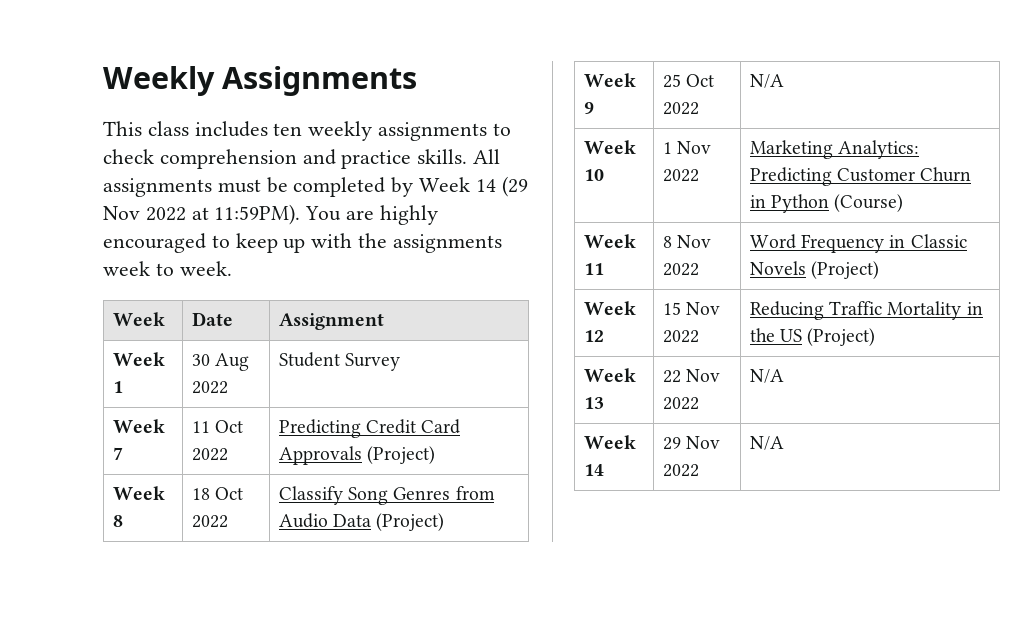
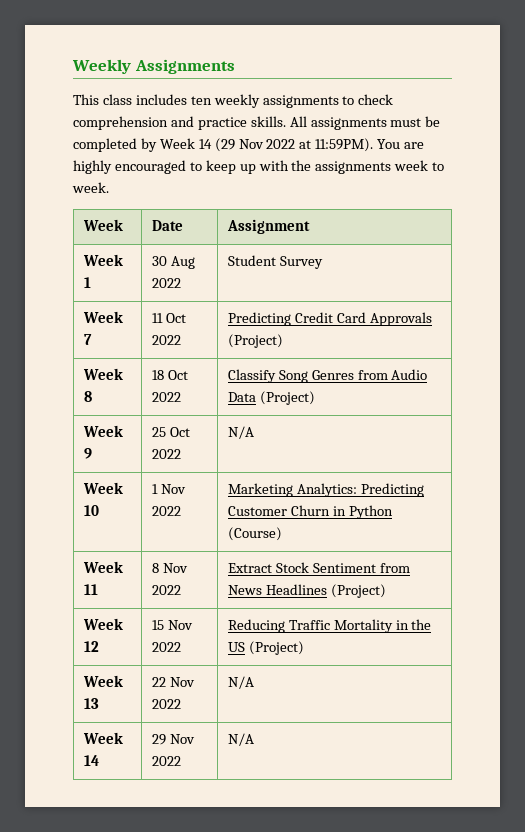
- Week 11 | 8 Nov 2022 | Word Frequency in Classic Novels (Project)
+ Week 11 | 8 Nov 2022 | Extract Stock Sentiment from News Headlines (Project)

